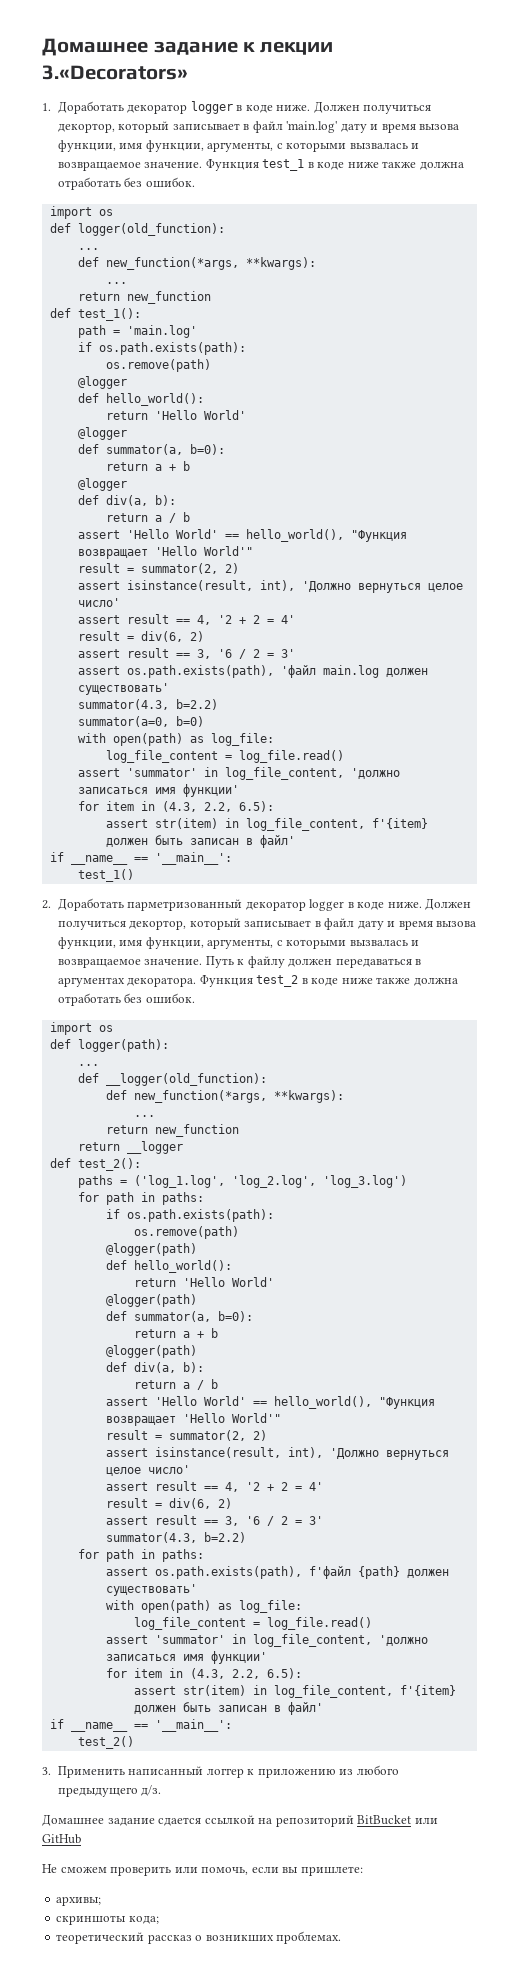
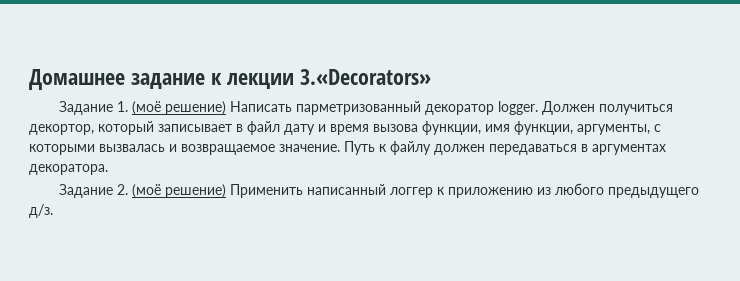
- 1. Доработать декоратор logger в коде ниже. Должен получиться декортор, который записывает в файл 'main.log' дату и время вызова функции, имя функции, аргументы, с которыми вызвалась и возвращаемое значение. Функция test_1 в коде ниже также должна отработать без ошибок.
- import os
- def logger(old_function):
- ...
- def new_function(*args, **kwargs):
- ...
- return new_function
- def test_1():
- path = 'main.log'
- if os.path.exists(path):
- os.remove(path)
- @logger
- def hello_world():
- return 'Hello World'
- @logger
- def summator(a, b=0):
- return a + b
- @logger
- def div(a, b):
- return a / b
- assert 'Hello World' == hello_world(), "Функция возвращает 'Hello World'"
- result = summator(2, 2)
- assert isinstance(result, int), 'Должно вернуться целое число'
- assert result == 4, '2 + 2 = 4'
- result = div(6, 2)
- assert result == 3, '6 / 2 = 3'
- assert os.path.exists(path), 'файл main.log должен существовать'
- summator(4.3, b=2.2)
- summator(a=0, b=0)
- with open(path) as log_file:
- log_file_content = log_file.read()
- assert 'summator' in log_file_content, 'должно записаться имя функции'
- for item in (4.3, 2.2, 6.5):
- assert str(item) in log_file_content, f'{item} должен быть записан в файл'
- if __name__ == '__main__':
- test_1()
- 2. Доработать парметризованный декоратор logger в коде ниже.
+ Задание 1. (моё решение) Написать парметризованный декоратор logger.
- Путь к файлу должен передаваться в аргументах декоратора. Функция test_2 в коде ниже также должна отработать без ошибок.
- import os
- def logger(path):
- ...
- def __logger(old_function):
- def new_function(*args, **kwargs):
- ...
- return new_function
- return __logger
- def test_2():
- paths = ('log_1.log', 'log_2.log', 'log_3.log')
- for path in paths:
- if os.path.exists(path):
- os.remove(path)
- @logger(path)
- def hello_world():
- return 'Hello World'
- @logger(path)
- def summator(a, b=0):
- return a + b
- @logger(path)
- def div(a, b):
- return a / b
- assert 'Hello World' == hello_world(), "Функция возвращает 'Hello World'"
- result = summator(2, 2)
- assert isinstance(result, int), 'Должно вернуться целое число'
- assert result == 4, '2 + 2 = 4'
- result = div(6, 2)
- assert result == 3, '6 / 2 = 3'
- summator(4.3, b=2.2)
- for path in paths:
- assert os.path.exists(path), f'файл {path} должен существовать'
- with open(path) as log_file:
- log_file_content = log_file.read()
- assert 'summator' in log_file_content, 'должно записаться имя функции'
- for item in (4.3, 2.2, 6.5):
- assert str(item) in log_file_content, f'{item} должен быть записан в файл'
- if __name__ == '__main__':
- test_2()
- 3. Применить написанный логгер к приложению из любого предыдущего д/з.
+ Путь к файлу должен передаваться в аргументах декоратора.
+ Задание 2. (моё решение) Применить написанный логгер к приложению из любого предыдущего д/з.
- Домашнее задание сдается ссылкой на репозиторий BitBucket или GitHub
- Не сможем проверить или помочь, если вы пришлете:
- архивы;
- скриншоты кода;
- теоретический рассказ о возникших проблемах.

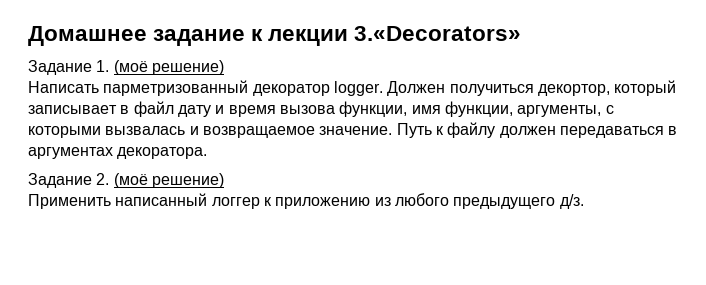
- Задание 1. (моё решение) Написать парметризованный декоратор logger.
+ Задание 1. (моё решение)
+ Написать парметризованный декоратор logger.
- Задание 2. (моё решение) Применить написанный логгер к приложению из любого предыдущего д/з.
+ Задание 2. (моё решение)
+ Применить написанный логгер к приложению из любого предыдущего д/з.

